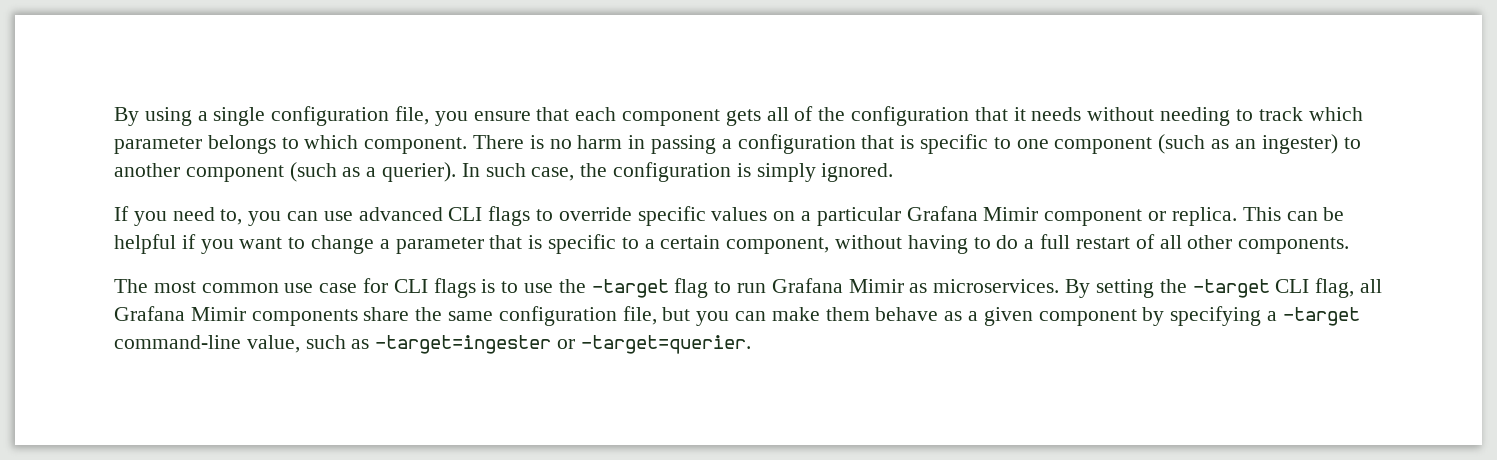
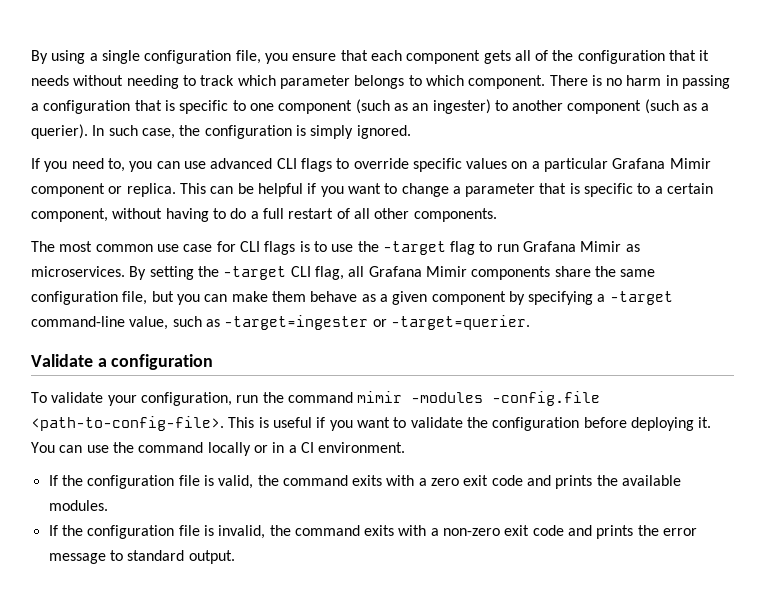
+ Validate a configuration
+ To validate your configuration, run the command mimir -modules -config.file <path-to-config-file>. This is useful if you want to validate the configuration before deploying it. You can use the command locally or in a CI environment.
+ If the configuration file is valid, the command exits with a zero exit code and prints the available modules.
+ If the configuration file is invalid, the command exits with a non-zero exit code and prints the error message to standard output.

